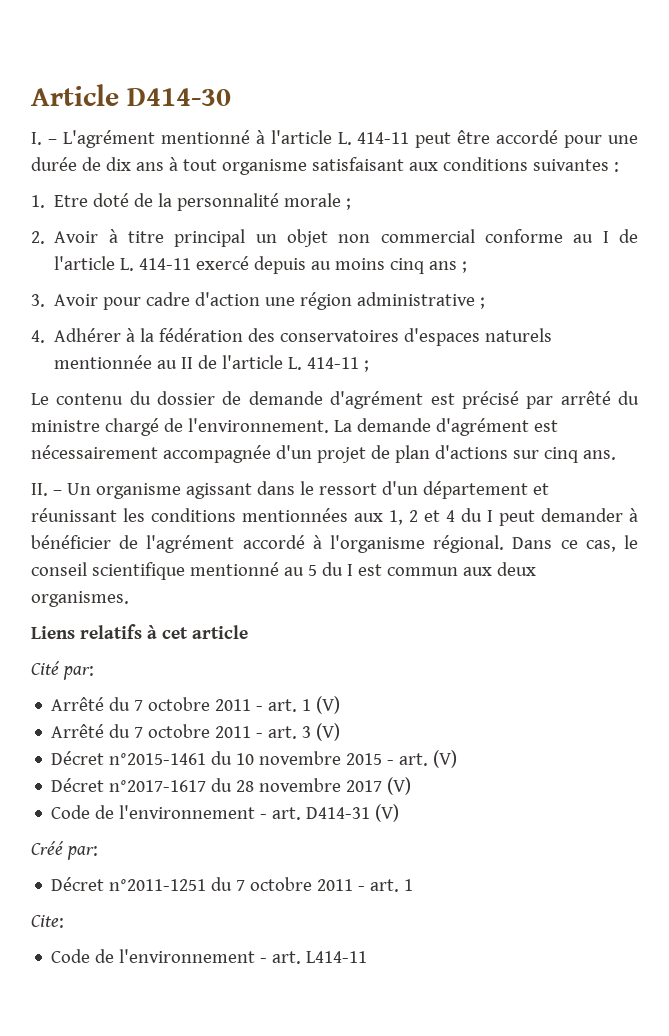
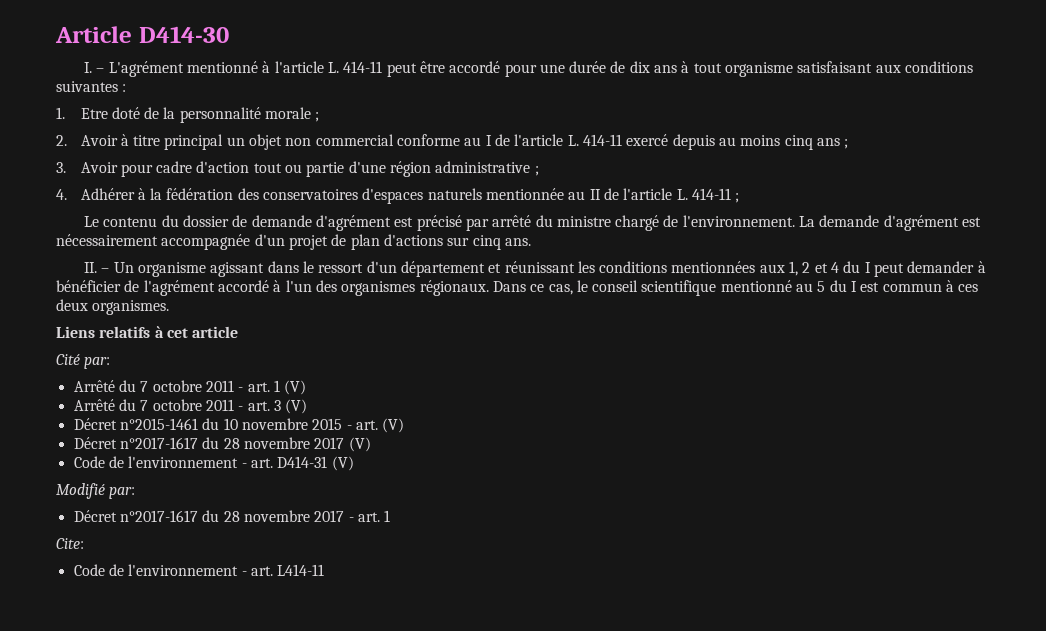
- 3. Avoir pour cadre d'action une région administrative ;
+ 3. Avoir pour cadre d'action tout ou partie d'une région administrative ;
- II. – Un organisme agissant dans le ressort d'un département et réunissant les conditions mentionnées aux 1, 2 et 4 du I peut demander à bénéficier de l'agrément accordé à l'organisme régional.
+ II. – Un organisme agissant dans le ressort d'un département et réunissant les conditions mentionnées aux 1, 2 et 4 du I peut demander à bénéficier de l'agrément accordé à l'un des organismes régionaux.
- Dans ce cas, le conseil scientifique mentionné au 5 du I est commun aux deux organismes.
+ Dans ce cas, le conseil scientifique mentionné au 5 du I est commun à ces deux organismes.
- Créé par:
+ Modifié par:
- Décret n°2011-1251 du 7 octobre 2011 - art. 1
+ Décret n°2017-1617 du 28 novembre 2017 - art. 1

